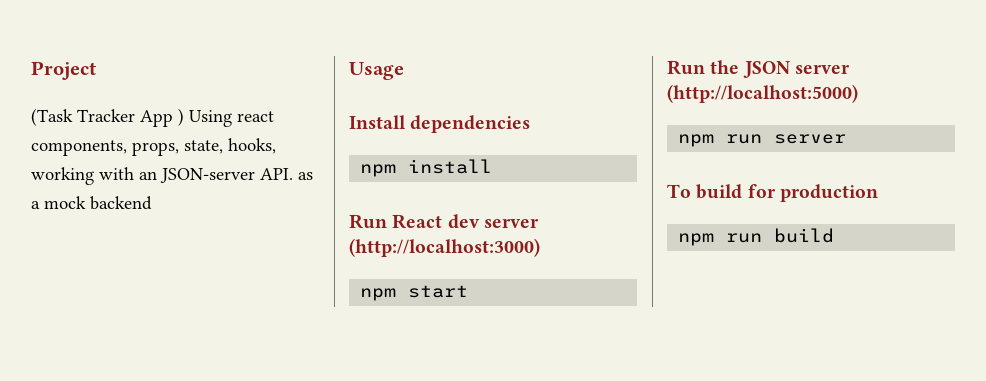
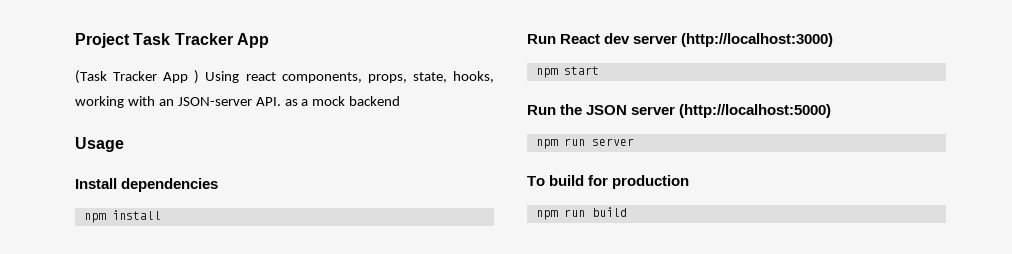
- Project
+ Project Task Tracker App

